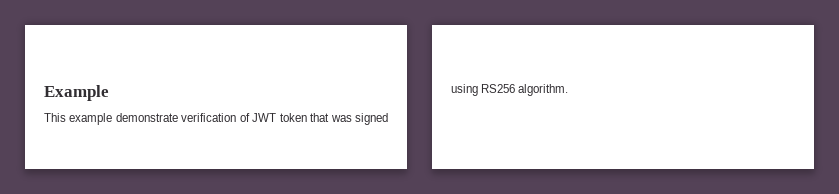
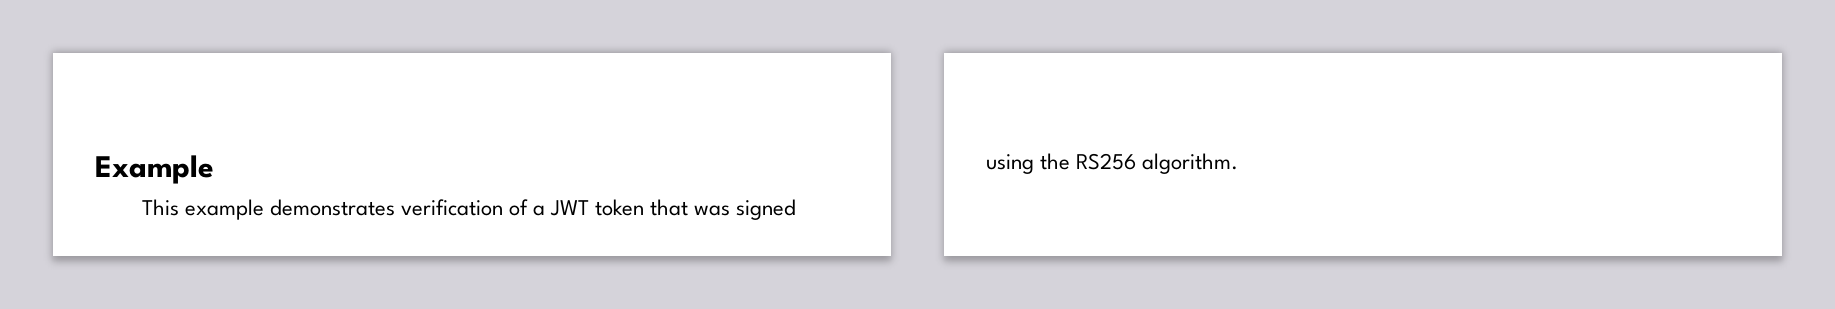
- This example demonstrate verification of JWT token that was signed using RS256 algorithm.
+ This example demonstrates verification of a JWT token that was signed using the RS256 algorithm.

